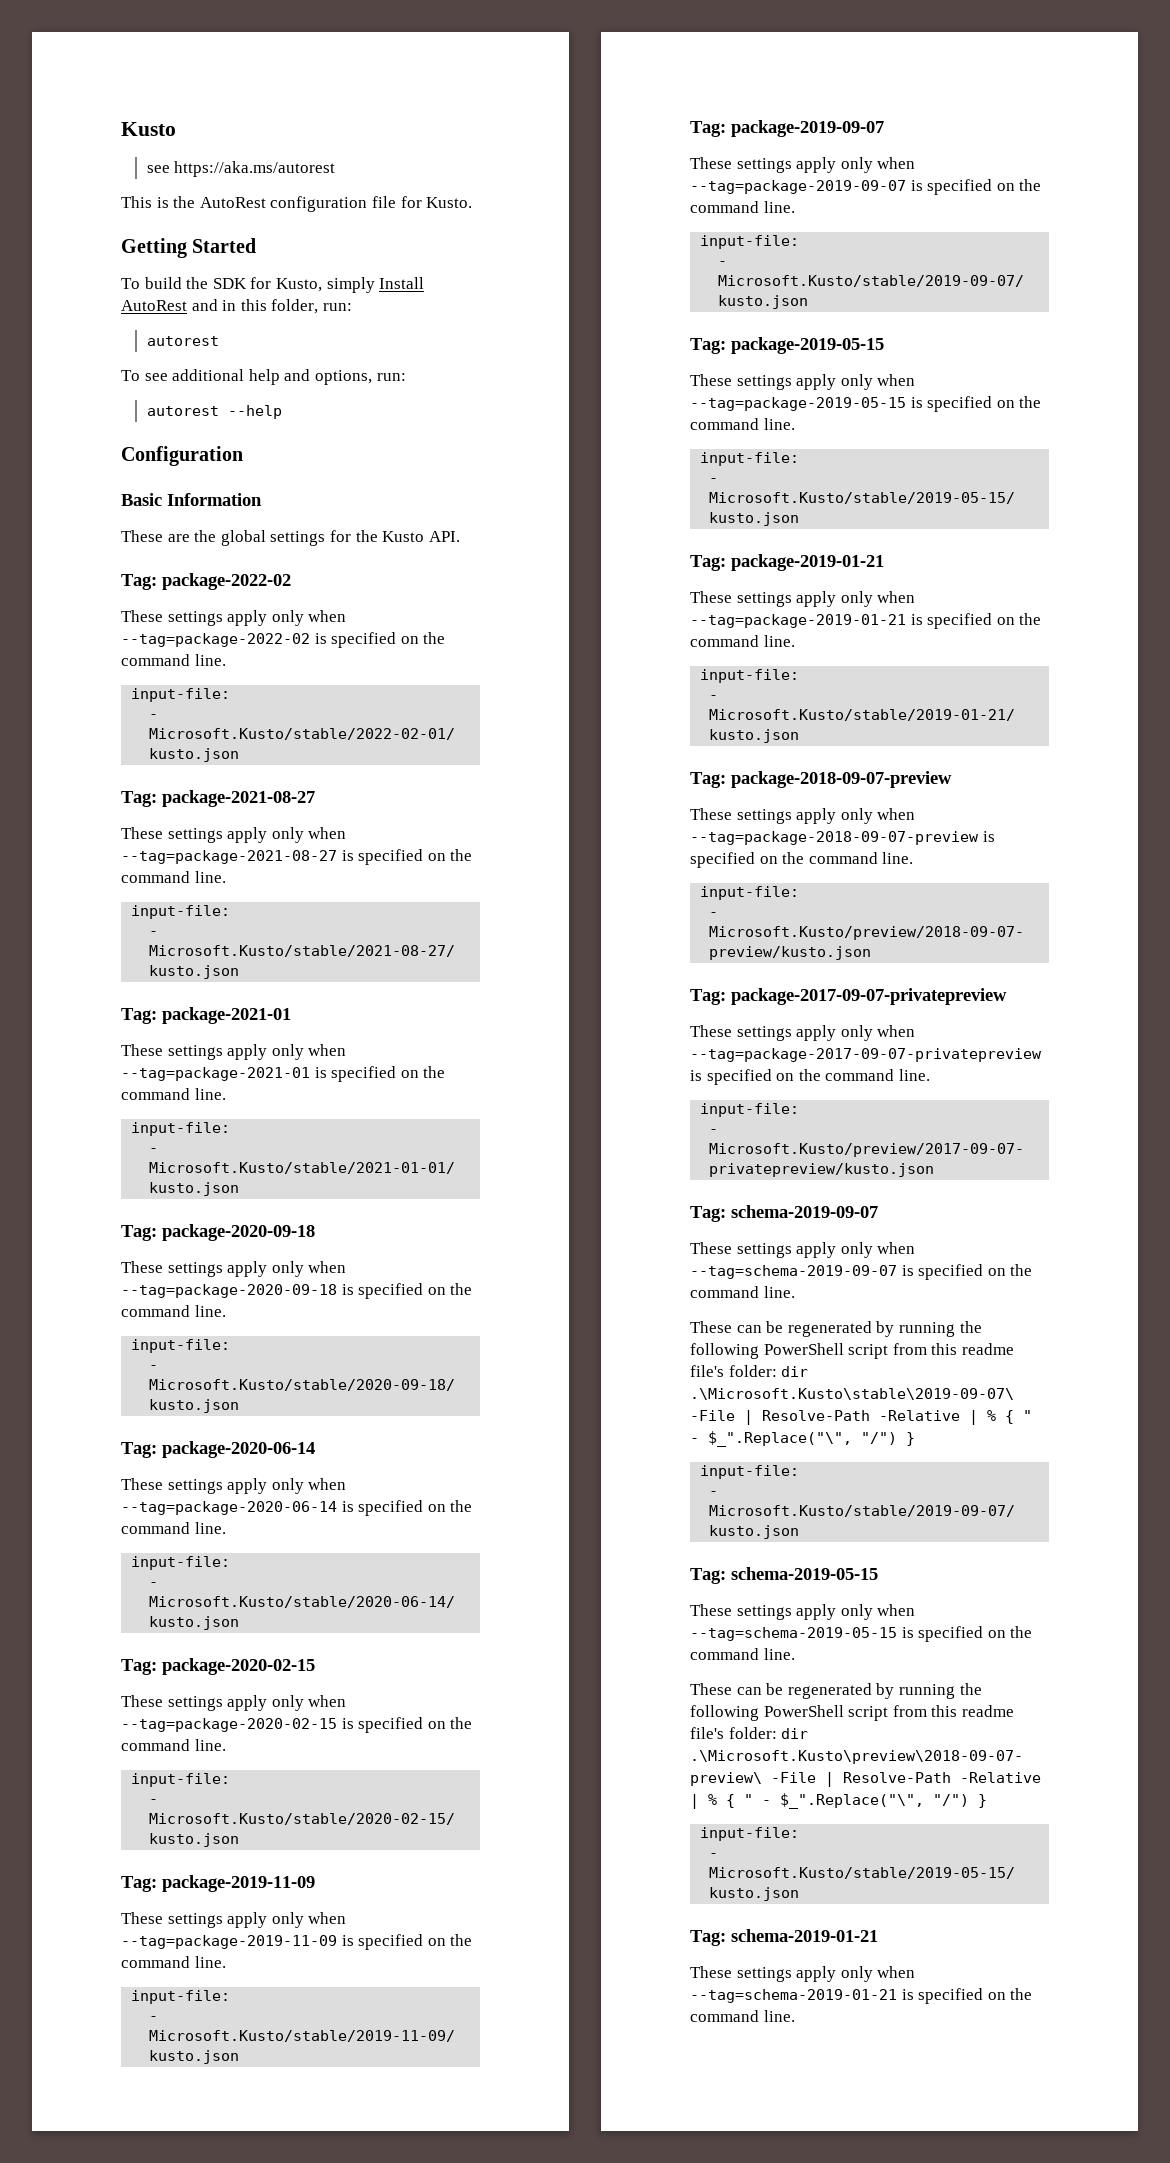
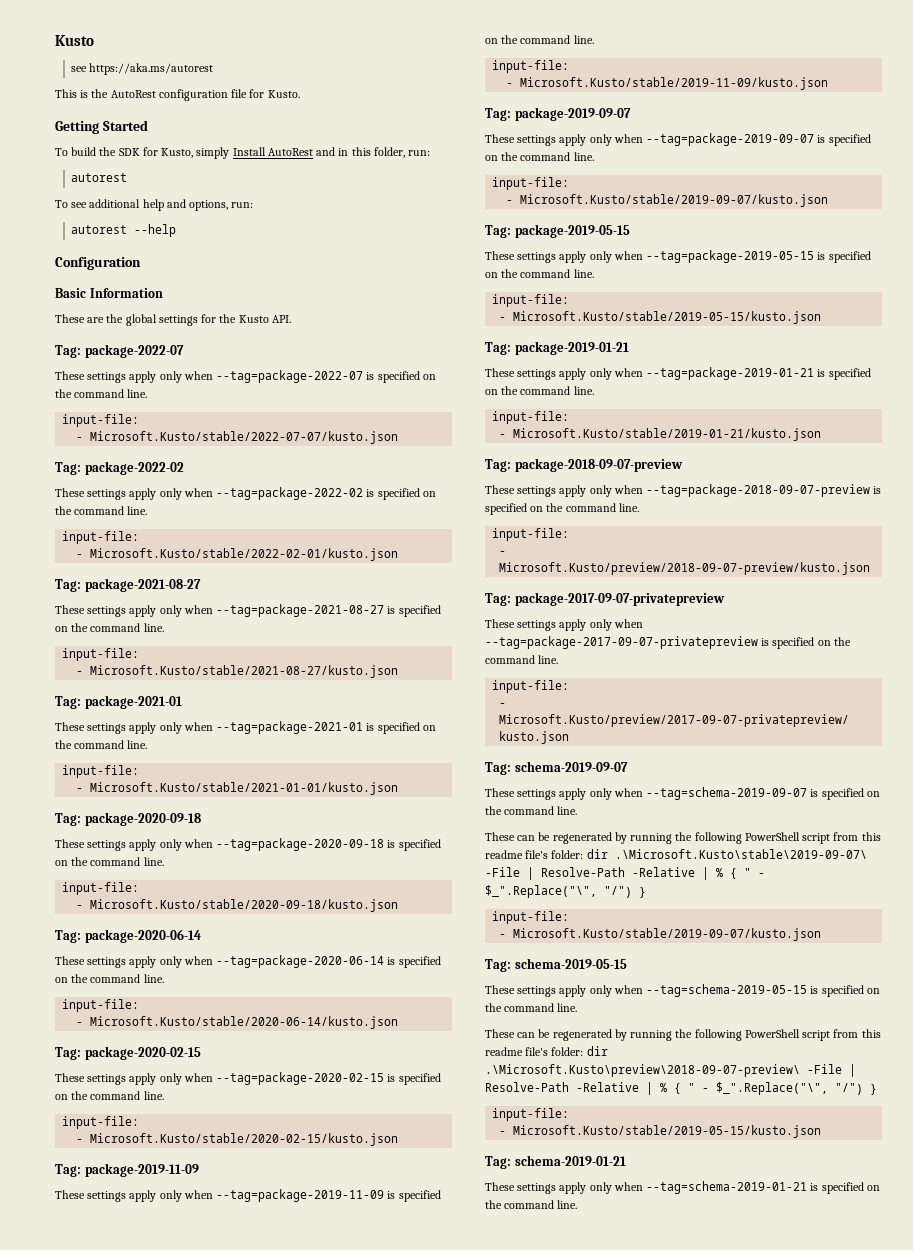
+ Tag: package-2022-07
+ These settings apply only when --tag=package-2022-07 is specified on the command line.
+ input-file:
+ - Microsoft.Kusto/stable/2022-07-07/kusto.json

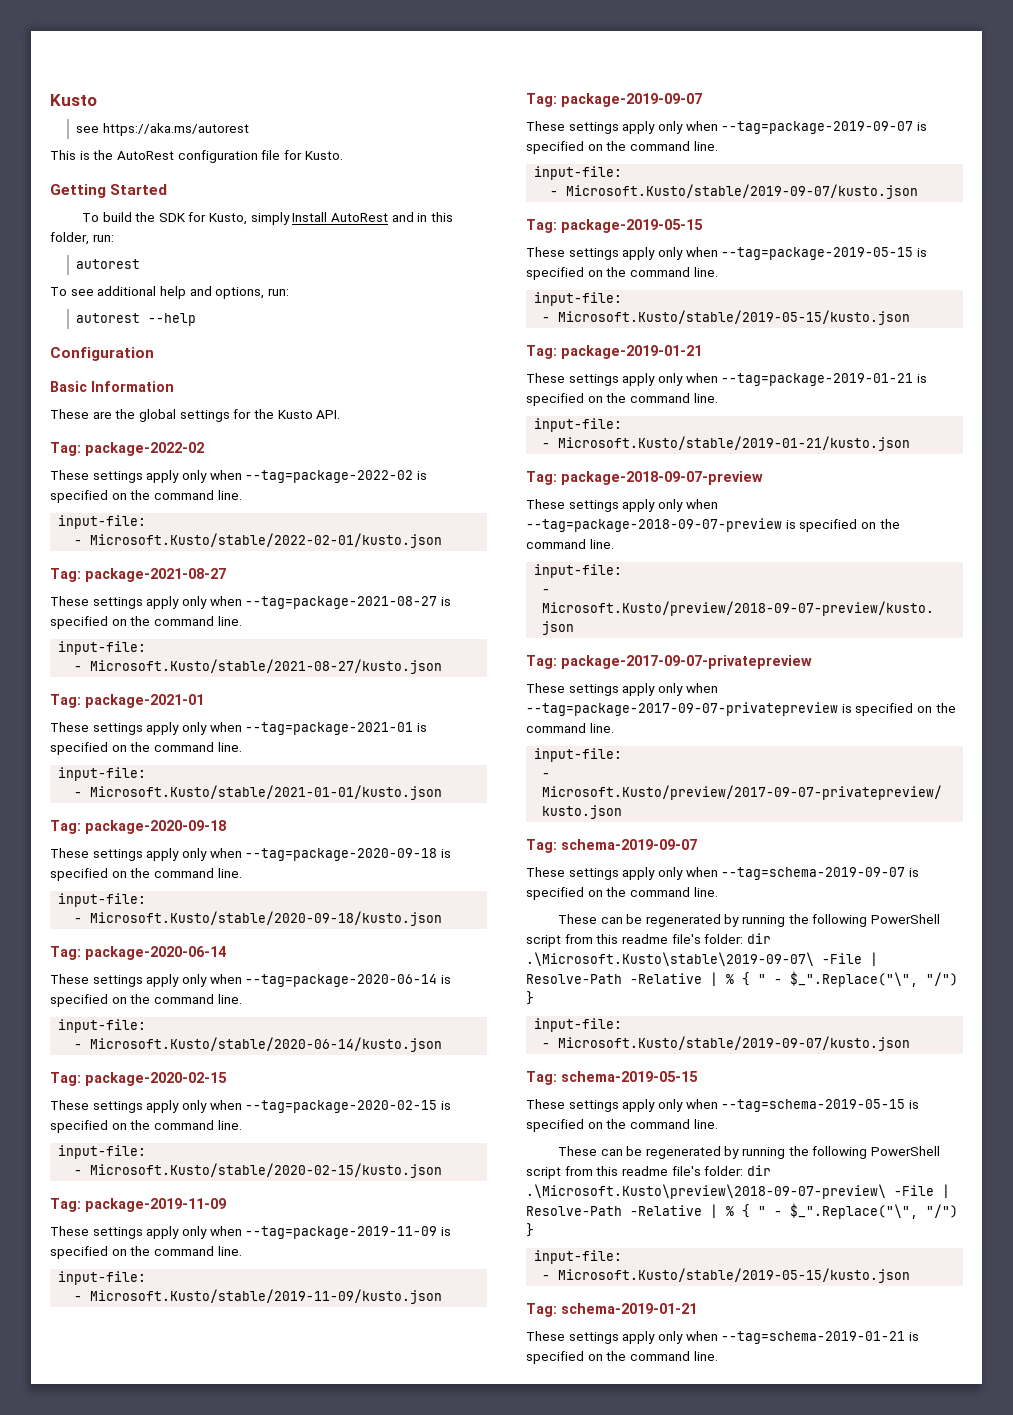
- Tag: package-2022-07
- These settings apply only when --tag=package-2022-07 is specified on the command line.
- input-file:
- - Microsoft.Kusto/stable/2022-07-07/kusto.json

